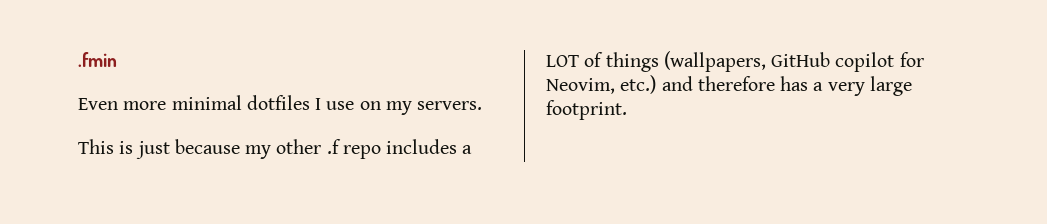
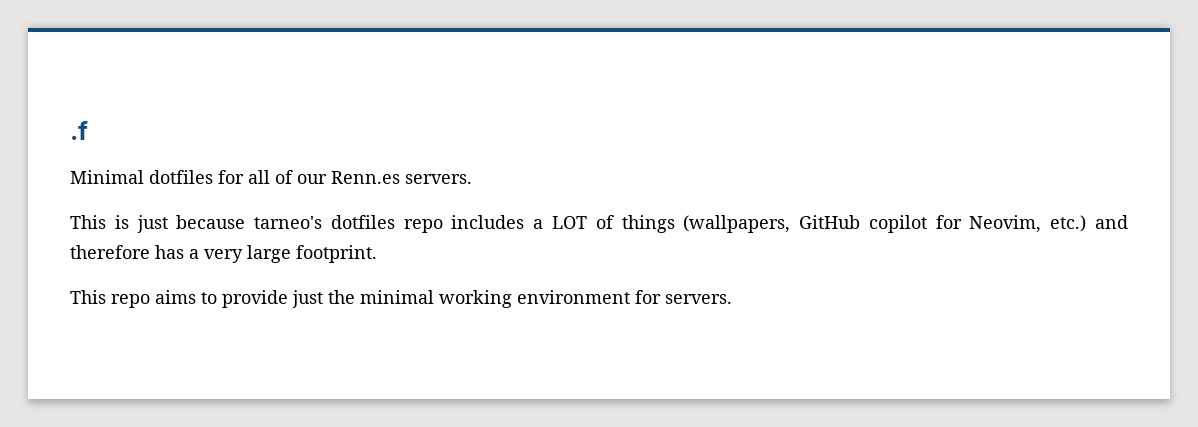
- .fmin
- Even more minimal dotfiles I use on my servers.
+ .f
+ Minimal dotfiles for all of our Renn.es servers.
- This is just because my other .f repo includes a LOT of things (wallpapers, GitHub copilot for Neovim, etc.) and therefore has a very large footprint.
+ This is just because tarneo's dotfiles repo includes a LOT of things (wallpapers, GitHub copilot for Neovim, etc.) and therefore has a very large footprint.
+ This repo aims to provide just the minimal working environment for servers.

